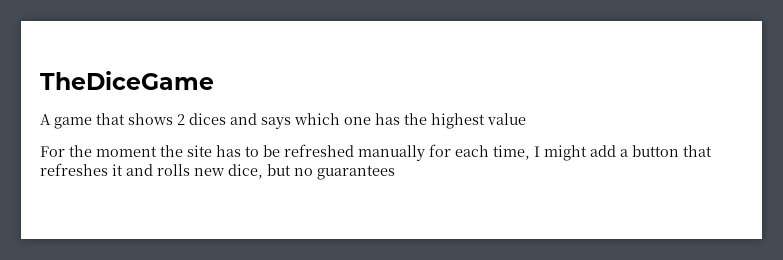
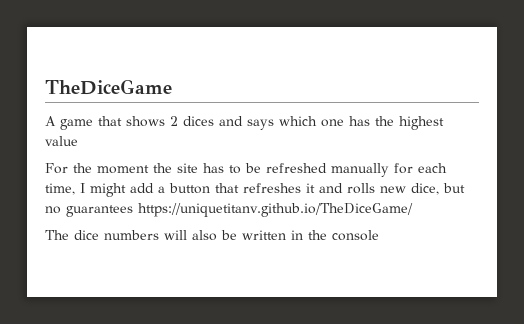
- For the moment the site has to be refreshed manually for each time, I might add a button that refreshes it and rolls new dice, but no guarantees
+ For the moment the site has to be refreshed manually for each time, I might add a button that refreshes it and rolls new dice, but no guarantees https://uniquetitanv.github.io/TheDiceGame/
+ The dice numbers will also be written in the console

